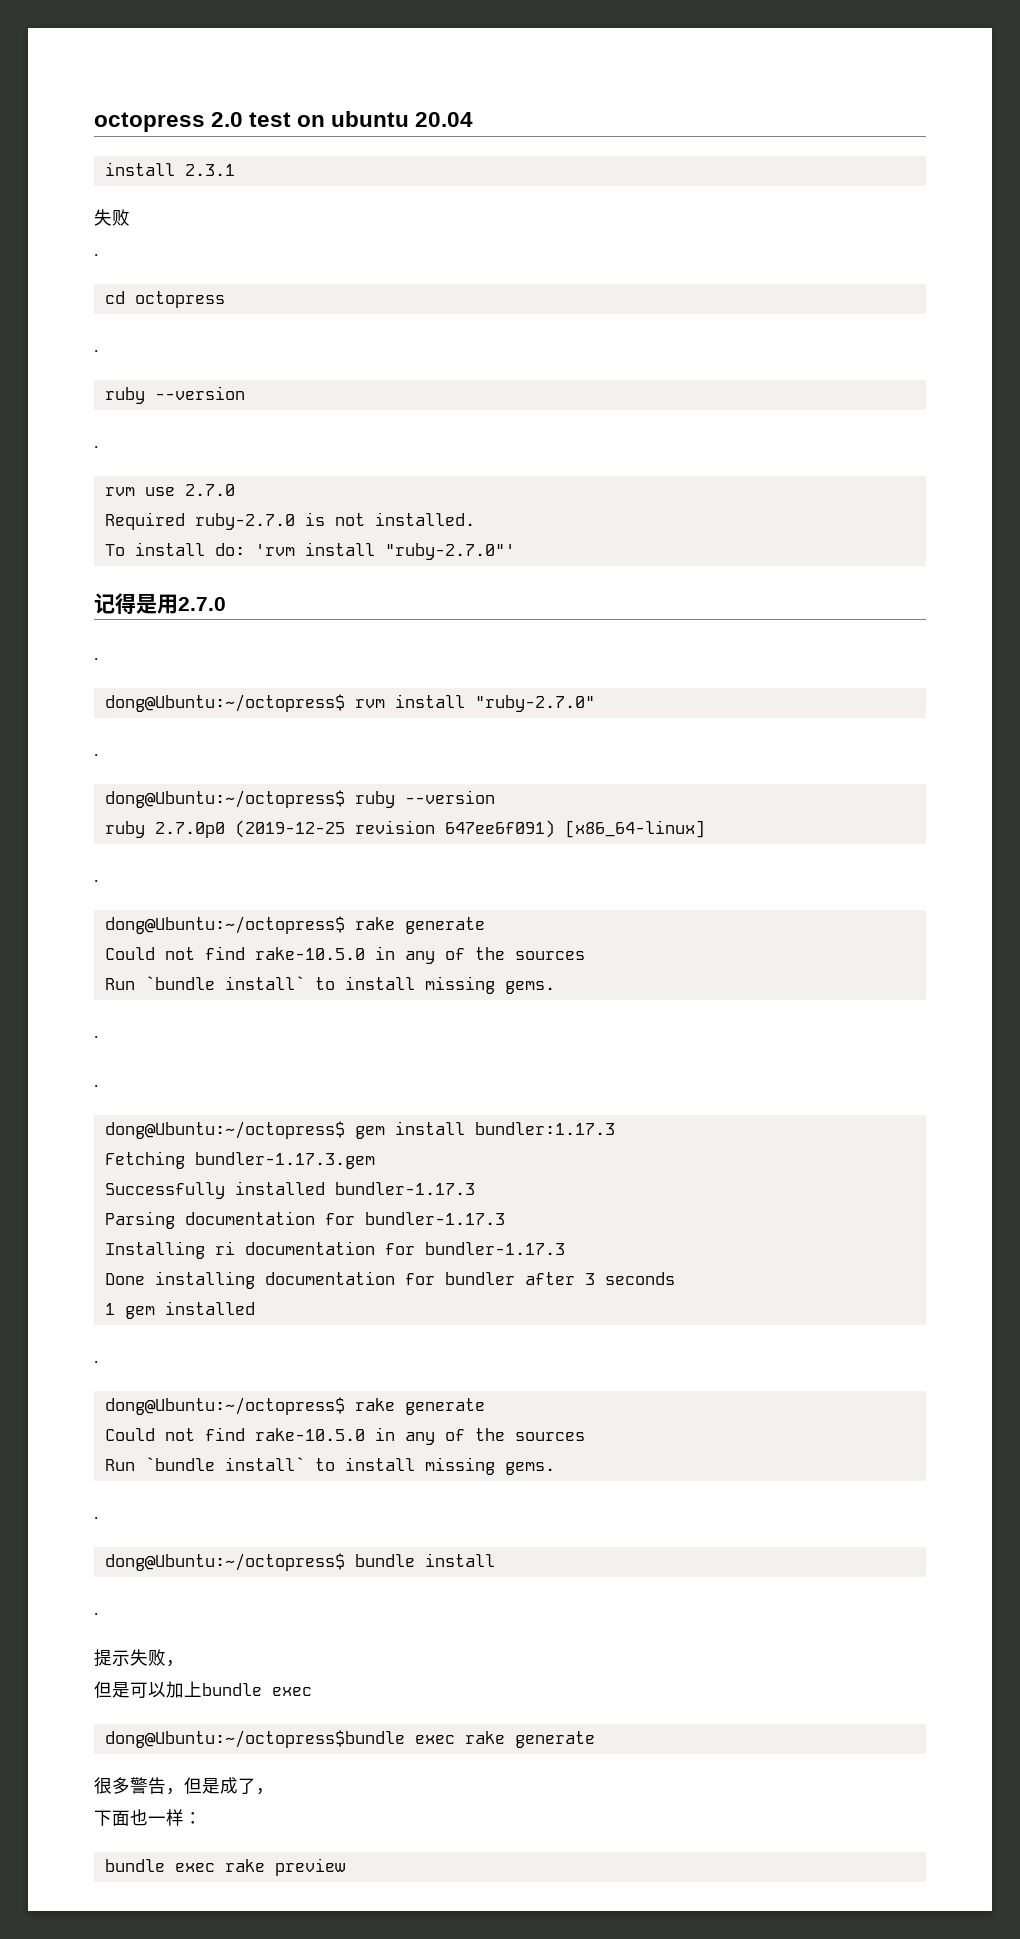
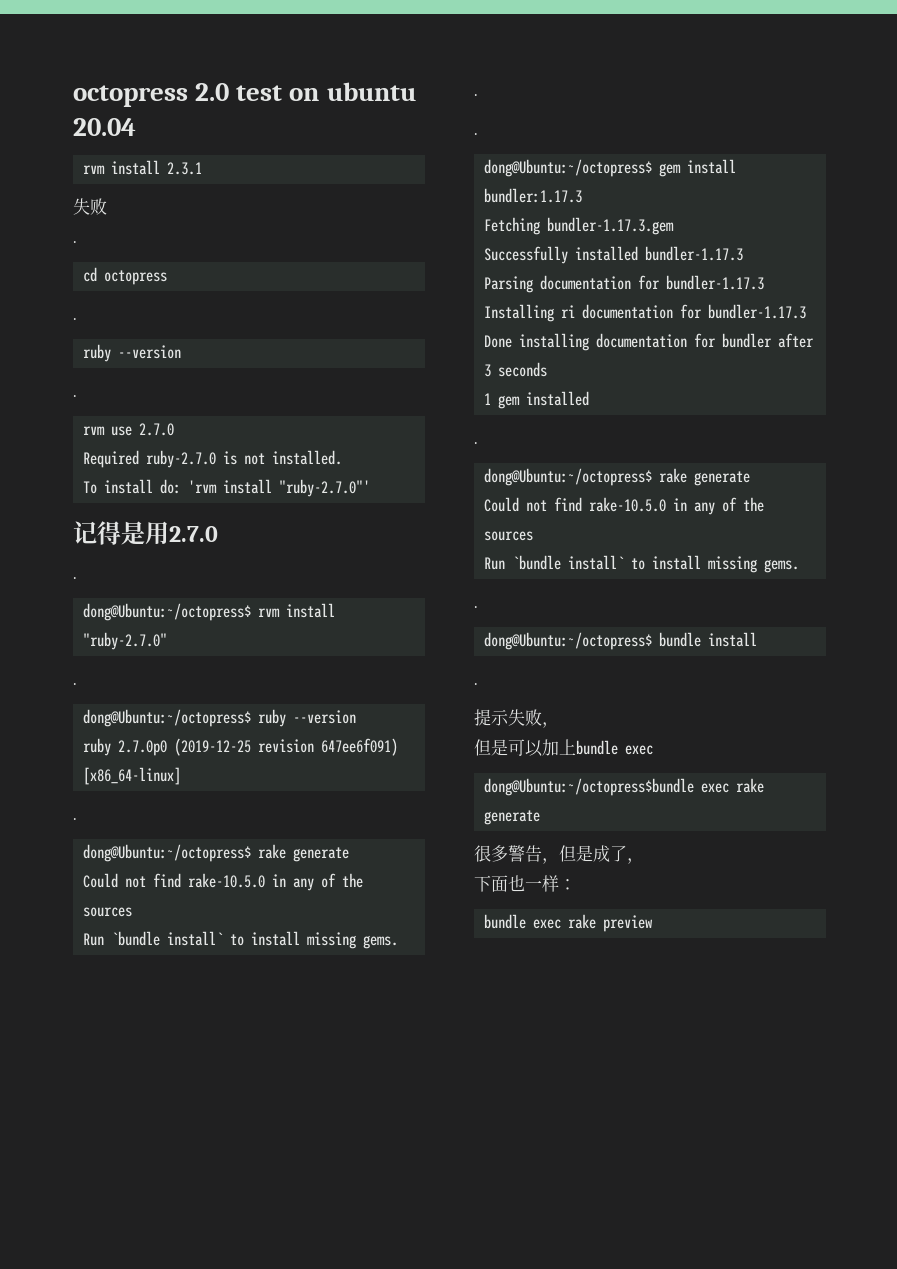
- install 2.3.1
+ rvm install 2.3.1

